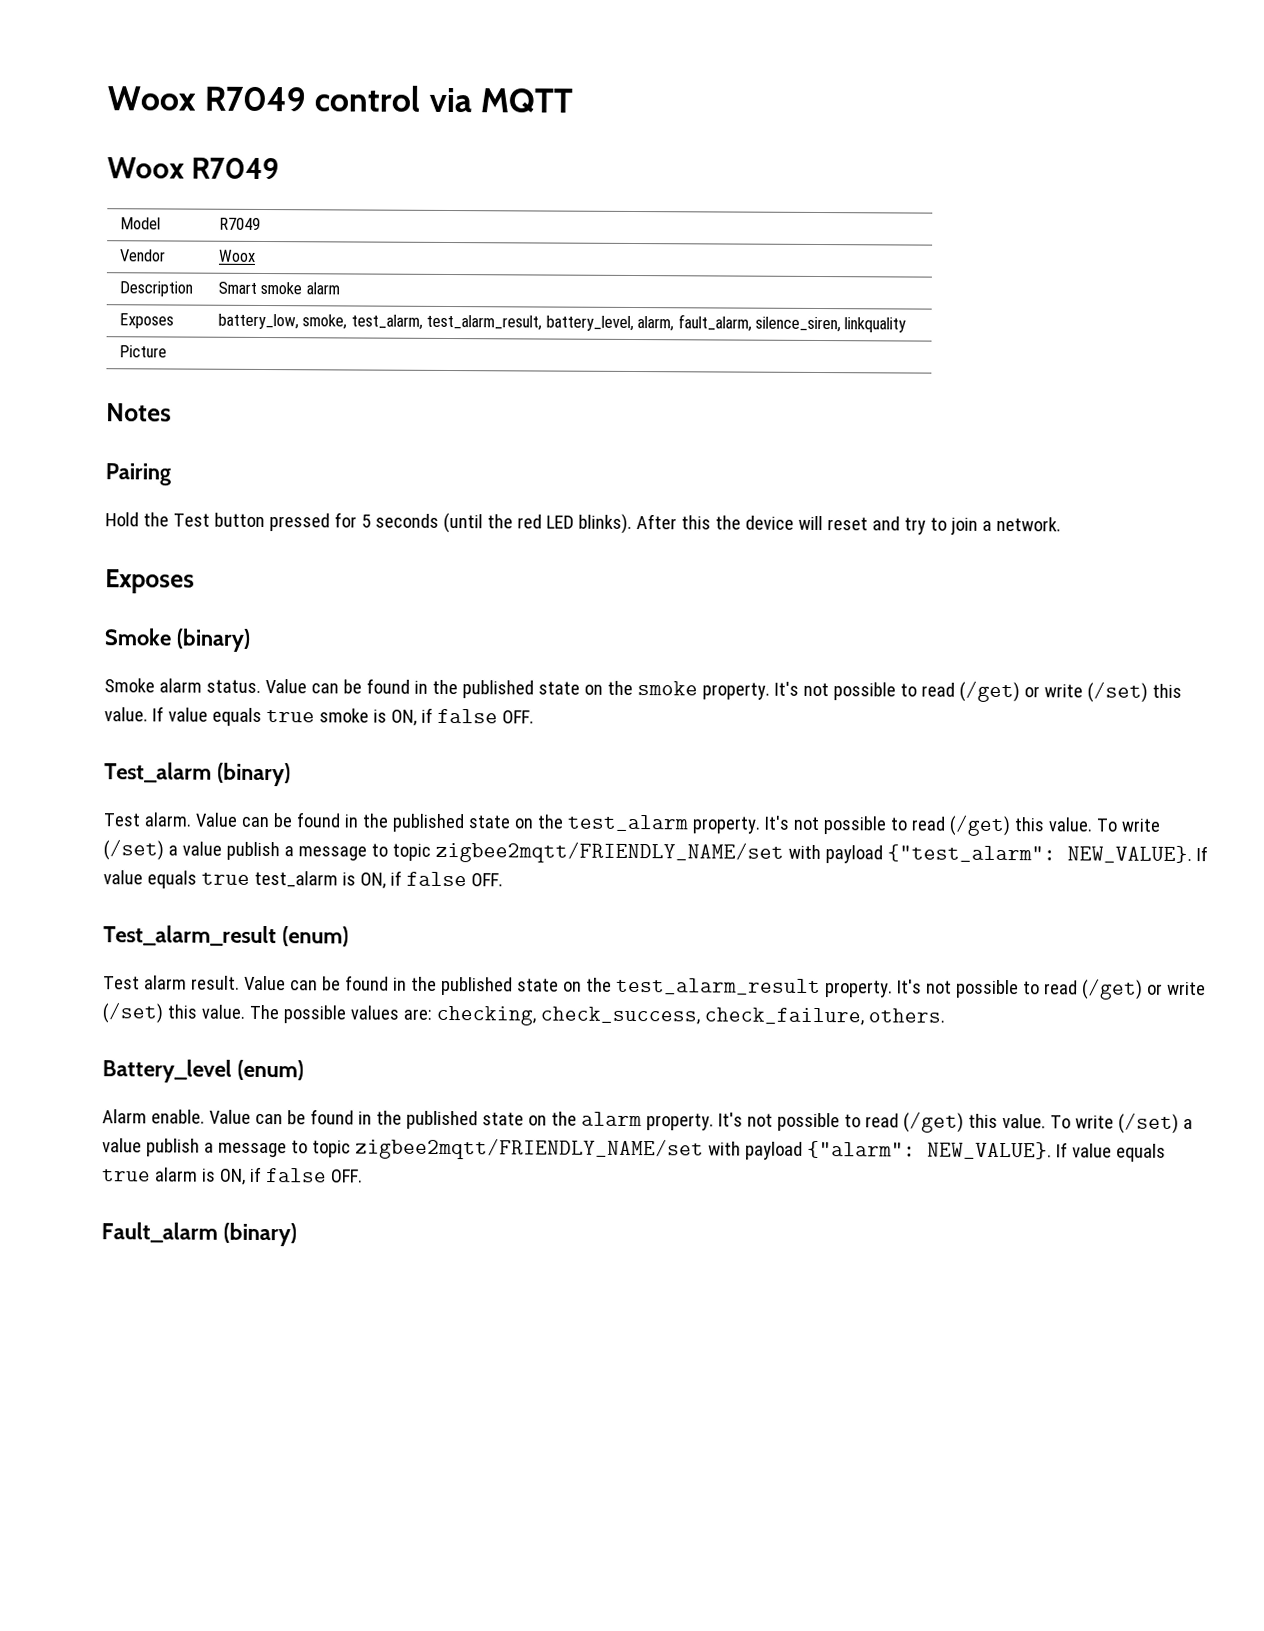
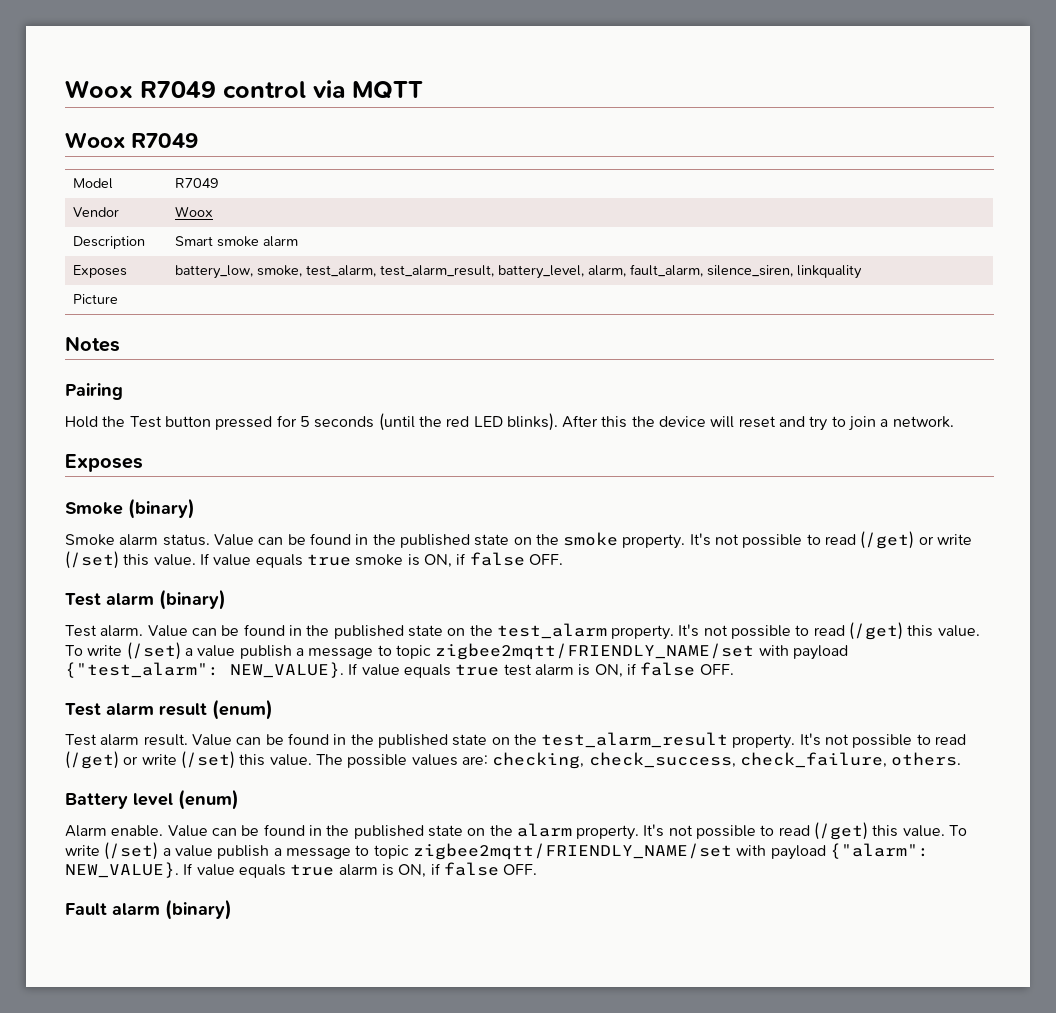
- Test_alarm (binary)
+ Test alarm (binary)
- If value equals true test_alarm is ON, if false OFF.
- Test_alarm_result (enum)
+ If value equals true test alarm is ON, if false OFF.
+ Test alarm result (enum)
- Battery_level (enum)
+ Battery level (enum)
- Fault_alarm (binary)
+ Fault alarm (binary)

